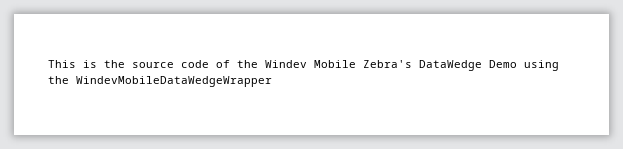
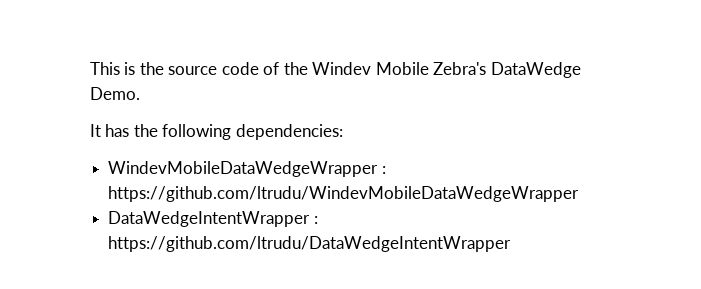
- This is the source code of the Windev Mobile Zebra's DataWedge Demo using the WindevMobileDataWedgeWrapper
+ This is the source code of the Windev Mobile Zebra's DataWedge Demo.
+ It has the following dependencies:
+ WindevMobileDataWedgeWrapper : https://github.com/ltrudu/WindevMobileDataWedgeWrapper
+ DataWedgeIntentWrapper : https://github.com/ltrudu/DataWedgeIntentWrapper

